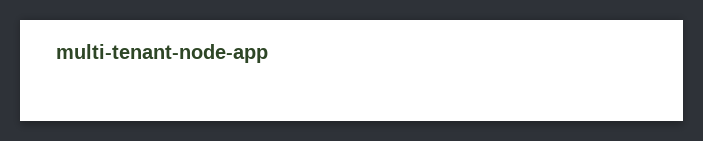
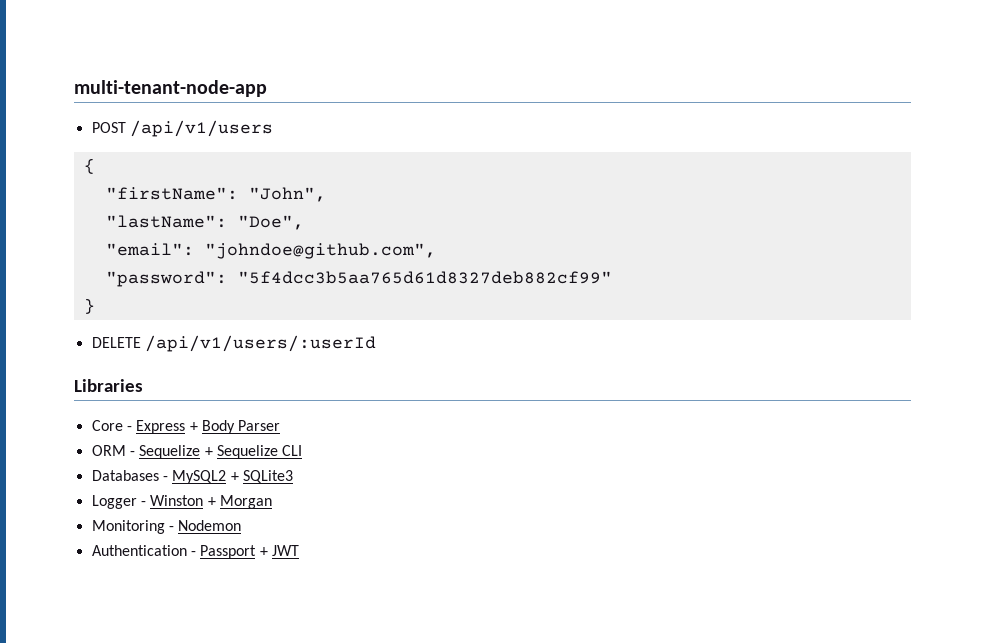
+ POST /api/v1/users
+ {
+ "firstName": "John",
+ "lastName": "Doe",
+ "email": "johndoe@github.com",
+ "password": "5f4dcc3b5aa765d61d8327deb882cf99"
+ }
+ DELETE /api/v1/users/:userId
+ Libraries
+ Core - Express + Body Parser
+ ORM - Sequelize + Sequelize CLI
+ Databases - MySQL2 + SQLite3
+ Logger - Winston + Morgan
+ Monitoring - Nodemon
+ Authentication - Passport + JWT

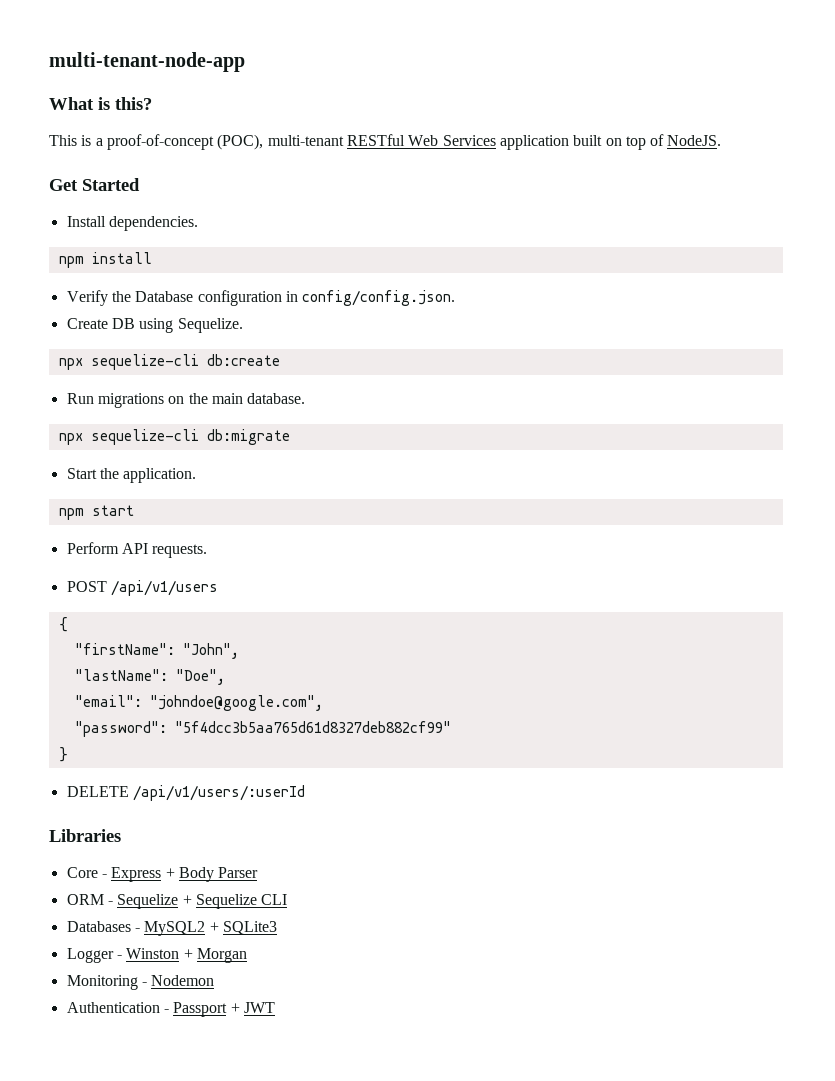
+ What is this?
+ This is a proof-of-concept (POC), multi-tenant RESTful Web Services application built on top of NodeJS.
+ Get Started
+ Install dependencies.
+ npm install
+ Verify the Database configuration in config/config.json.
+ Create DB using Sequelize.
+ npx sequelize-cli db:create
+ Run migrations on the main database.
+ npx sequelize-cli db:migrate
+ Start the application.
+ npm start
+ Perform API requests.
- "email": "johndoe@github.com",
+ "email": "johndoe@google.com",

